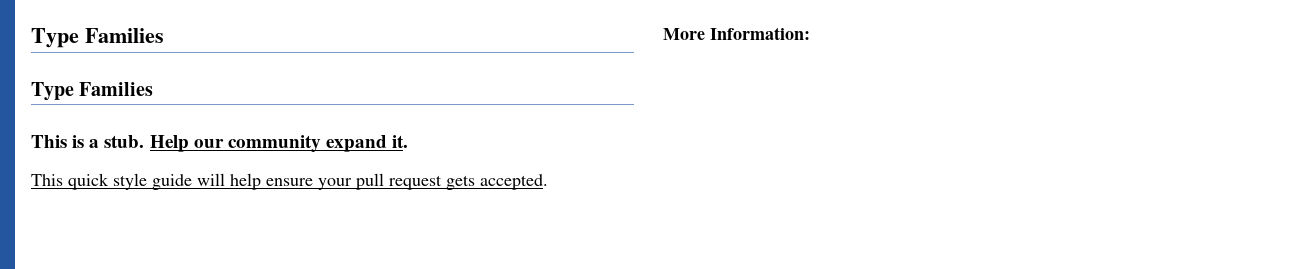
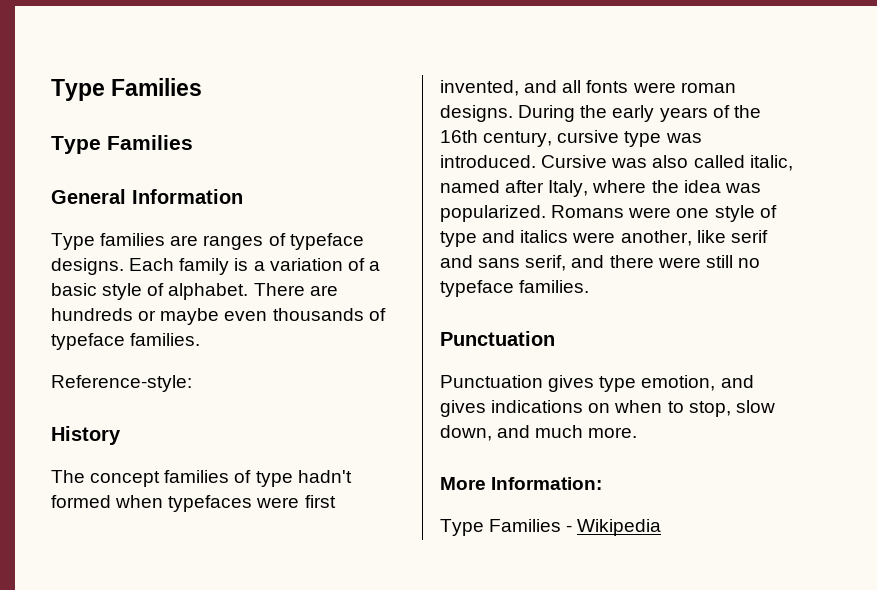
- This is a stub. Help our community expand it.
- This quick style guide will help ensure your pull request gets accepted.
+ General Information
+ Type families are ranges of typeface designs. Each family is a variation of a basic style of alphabet. There are hundreds or maybe even thousands of typeface families.
+ Reference-style:
+ History
+ The concept families of type hadn't formed when typefaces were first invented, and all fonts were roman designs. During the early years of the 16th century, cursive type was introduced. Cursive was also called italic, named after Italy, where the idea was popularized. Romans were one style of type and italics were another, like serif and sans serif, and there were still no typeface families.
+ Punctuation
+ Punctuation gives type emotion, and gives indications on when to stop, slow down, and much more.
  More Information:
+ Type Families - Wikipedia

